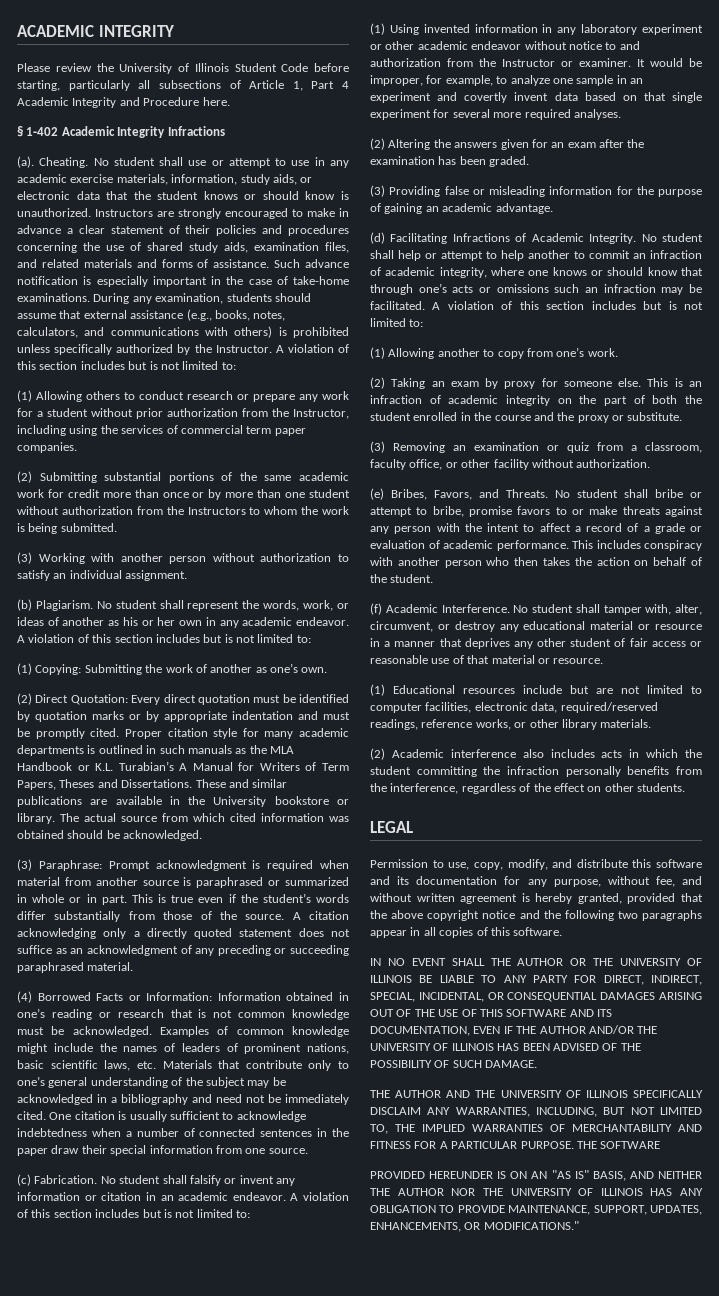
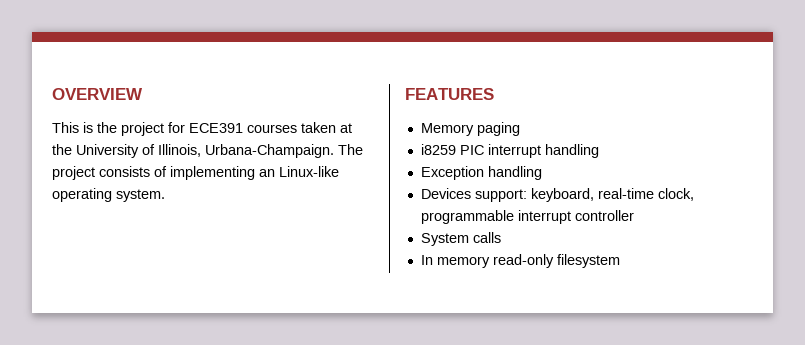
- ACADEMIC INTEGRITY
- Please review the University of Illinois Student Code before starting, particularly all subsections of Article 1, Part 4 Academic Integrity and Procedure here.
- § 1‑402 Academic Integrity Infractions
- (a). Cheating. No student shall use or attempt to use in any academic exercise materials, information, study aids, or electronic data that the student knows or should know is unauthorized. Instructors are strongly encouraged to make in advance a clear statement of their policies and procedures concerning the use of shared study aids, examination files, and related materials and forms of assistance. Such advance notification is especially important in the case of take-home examinations. During any examination, students should assume that external assistance (e.g., books, notes, calculators, and communications with others) is prohibited unless specifically authorized by the Instructor. A violation of this section includes but is not limited to:
- (1) Allowing others to conduct research or prepare any work for a student without prior authorization from the Instructor, including using the services of commercial term paper companies.
- (2) Submitting substantial portions of the same academic work for credit more than once or by more than one student without authorization from the Instructors to whom the work is being submitted.
- (3) Working with another person without authorization to satisfy an individual assignment.
- (b) Plagiarism. No student shall represent the words, work, or ideas of another as his or her own in any academic endeavor. A violation of this section includes but is not limited to:
- (1) Copying: Submitting the work of another as one’s own.
- (2) Direct Quotation: Every direct quotation must be identified by quotation marks or by appropriate indentation and must be promptly cited. Proper citation style for many academic departments is outlined in such manuals as the MLA Handbook or K.L. Turabian’s A Manual for Writers of Term Papers, Theses and Dissertations. These and similar publications are available in the University bookstore or library. The actual source from which cited information was obtained should be acknowledged.
- (3) Paraphrase: Prompt acknowledgment is required when material from another source is paraphrased or summarized in whole or in part. This is true even if the student’s words differ substantially from those of the source. A citation acknowledging only a directly quoted statement does not suffice as an acknowledgment of any preceding or succeeding paraphrased material.
- (4) Borrowed Facts or Information: Information obtained in one’s reading or research that is not common knowledge must be acknowledged. Examples of common knowledge might include the names of leaders of prominent nations, basic scientific laws, etc. Materials that contribute only to one’s general understanding of the subject may be acknowledged in a bibliography and need not be immediately cited. One citation is usually sufficient to acknowledge indebtedness when a number of connected sentences in the paper draw their special information from one source.
- (c) Fabrication. No student shall falsify or invent any information or citation in an academic endeavor. A violation of this section includes but is not limited to:
- (1) Using invented information in any laboratory experiment or other academic endeavor without notice to and authorization from the Instructor or examiner. It would be improper, for example, to analyze one sample in an experiment and covertly invent data based on that single experiment for several more required analyses.
- (2) Altering the answers given for an exam after the examination has been graded.
- (3) Providing false or misleading information for the purpose of gaining an academic advantage.
- (d) Facilitating Infractions of Academic Integrity. No student shall help or attempt to help another to commit an infraction of academic integrity, where one knows or should know that through one’s acts or omissions such an infraction may be facilitated. A violation of this section includes but is not limited to:
- (1) Allowing another to copy from one’s work.
- (2) Taking an exam by proxy for someone else. This is an infraction of academic integrity on the part of both the student enrolled in the course and the proxy or substitute.
- (3) Removing an examination or quiz from a classroom, faculty office, or other facility without authorization.
- (e) Bribes, Favors, and Threats. No student shall bribe or attempt to bribe, promise favors to or make threats against any person with the intent to affect a record of a grade or evaluation of academic performance. This includes conspiracy with another person who then takes the action on behalf of the student.
- (f) Academic Interference. No student shall tamper with, alter, circumvent, or destroy any educational material or resource in a manner that deprives any other student of fair access or reasonable use of that material or resource.
- (1) Educational resources include but are not limited to computer facilities, electronic data, required/reserved readings, reference works, or other library materials.
- (2) Academic interference also includes acts in which the student committing the infraction personally benefits from the interference, regardless of the effect on other students.
- LEGAL
- Permission to use, copy, modify, and distribute this software and its documentation for any purpose, without fee, and without written agreement is hereby granted, provided that the above copyright notice and the following two paragraphs appear in all copies of this software.
- IN NO EVENT SHALL THE AUTHOR OR THE UNIVERSITY OF ILLINOIS BE LIABLE TO ANY PARTY FOR DIRECT, INDIRECT, SPECIAL, INCIDENTAL, OR CONSEQUENTIAL DAMAGES ARISING OUT OF THE USE OF THIS SOFTWARE AND ITS DOCUMENTATION, EVEN IF THE AUTHOR AND/OR THE UNIVERSITY OF ILLINOIS HAS BEEN ADVISED OF THE POSSIBILITY OF SUCH DAMAGE.
- THE AUTHOR AND THE UNIVERSITY OF ILLINOIS SPECIFICALLY DISCLAIM ANY WARRANTIES, INCLUDING, BUT NOT LIMITED TO, THE IMPLIED WARRANTIES OF MERCHANTABILITY AND FITNESS FOR A PARTICULAR PURPOSE. THE SOFTWARE
- PROVIDED HEREUNDER IS ON AN "AS IS" BASIS, AND NEITHER THE AUTHOR NOR THE UNIVERSITY OF ILLINOIS HAS ANY OBLIGATION TO PROVIDE MAINTENANCE, SUPPORT, UPDATES, ENHANCEMENTS, OR MODIFICATIONS."
+ OVERVIEW
+ This is the project for ECE391 courses taken at the University of Illinois, Urbana-Champaign. The project consists of implementing an Linux-like operating system.
+ FEATURES
+ Memory paging
+ i8259 PIC interrupt handling
+ Exception handling
+ Devices support: keyboard, real-time clock, programmable interrupt controller
+ System calls
+ In memory read-only filesystem

